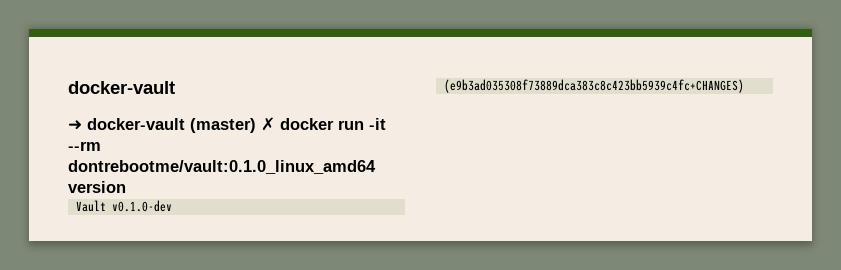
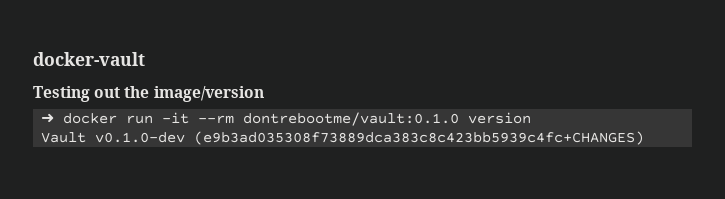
- ➜ docker-vault (master) ✗ docker run -it --rm dontrebootme/vault:0.1.0_linux_amd64 version
+ Testing out the image/version
+ ➜ docker run -it --rm dontrebootme/vault:0.1.0 version

